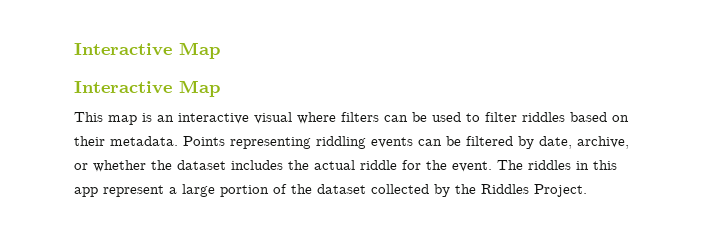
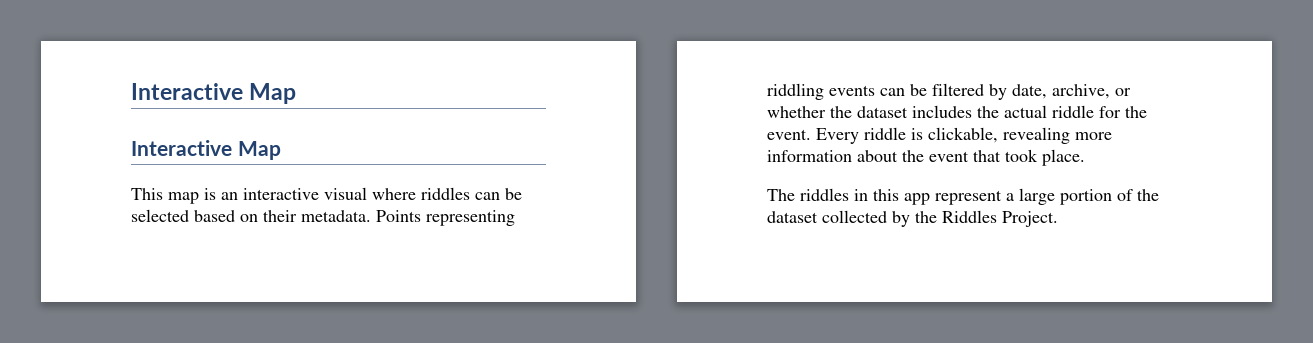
- This map is an interactive visual where filters can be used to filter riddles based on their metadata.
+ This map is an interactive visual where riddles can be selected based on their metadata.
- Points representing riddling events can be filtered by date, archive, or whether the dataset includes the actual riddle for the event. The riddles in this app represent a large portion of the dataset collected by the Riddles Project.
+ Points representing riddling events can be filtered by date, archive, or whether the dataset includes the actual riddle for the event. Every riddle is clickable, revealing more information about the event that took place.
+ The riddles in this app represent a large portion of the dataset collected by the Riddles Project.

